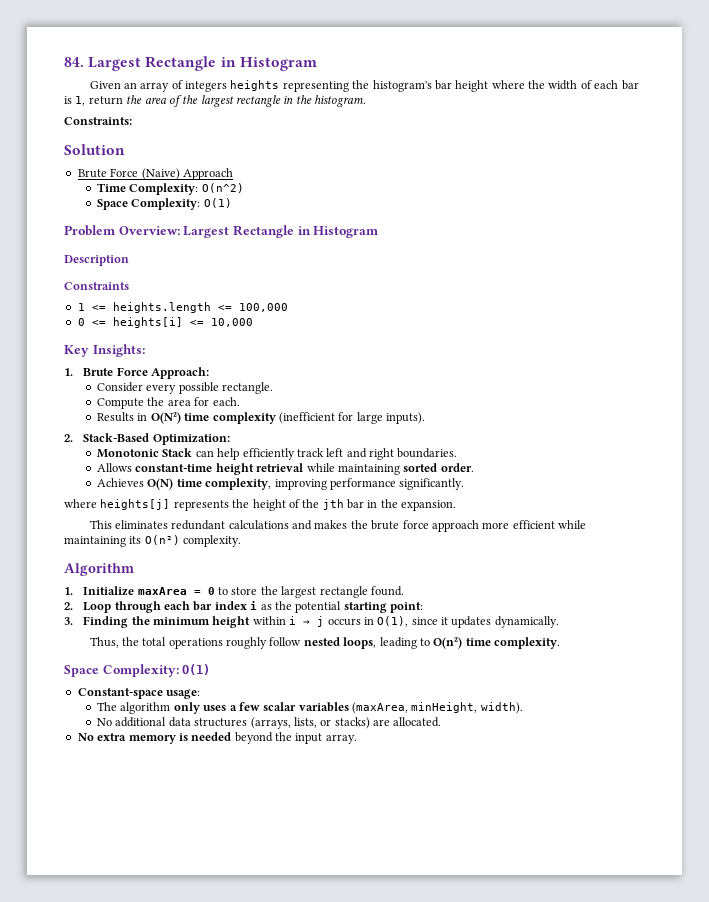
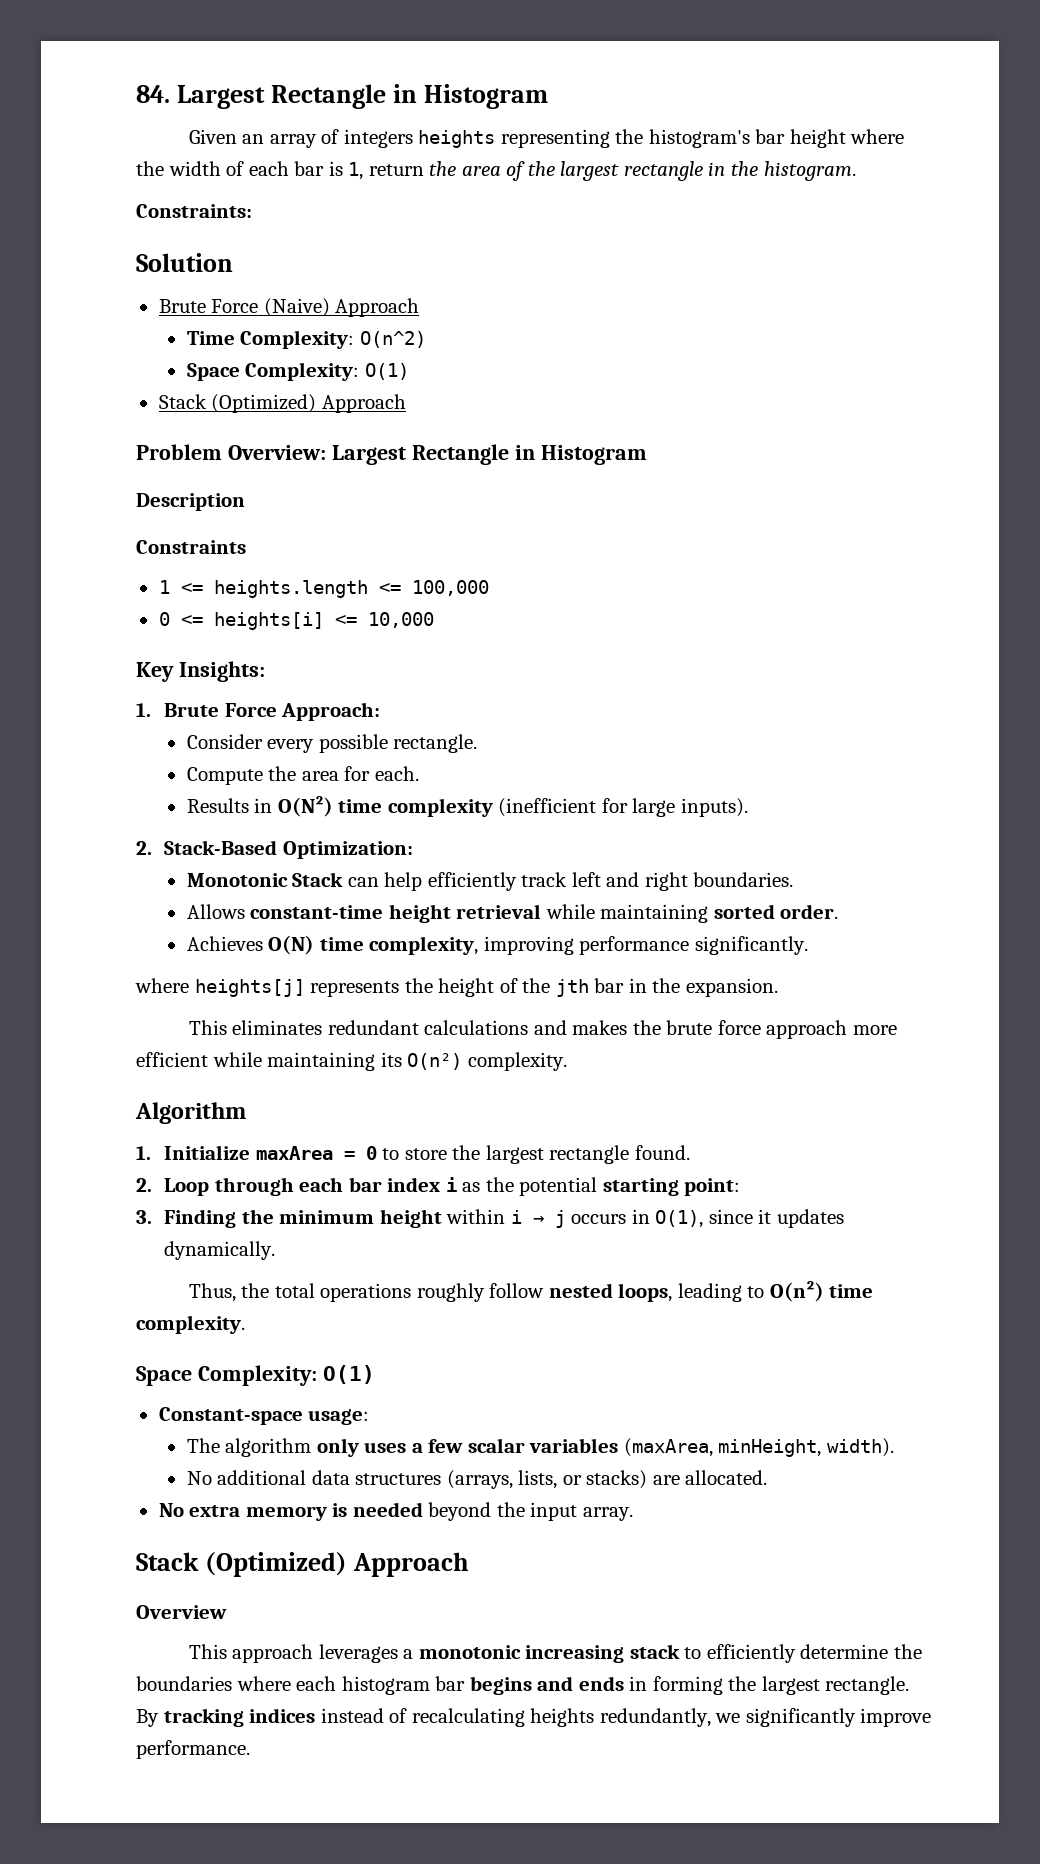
  Time Complexity: O(n^2)
  Space Complexity: O(1)
+ Stack (Optimized) Approach
  No extra memory is needed beyond the input array.
+ Stack (Optimized) Approach
+ Overview
+ This approach leverages a monotonic increasing stack to efficiently determine the boundaries where each histogram bar begins and ends in forming the largest rectangle. By tracking indices instead of recalculating heights redundantly, we significantly improve performance.

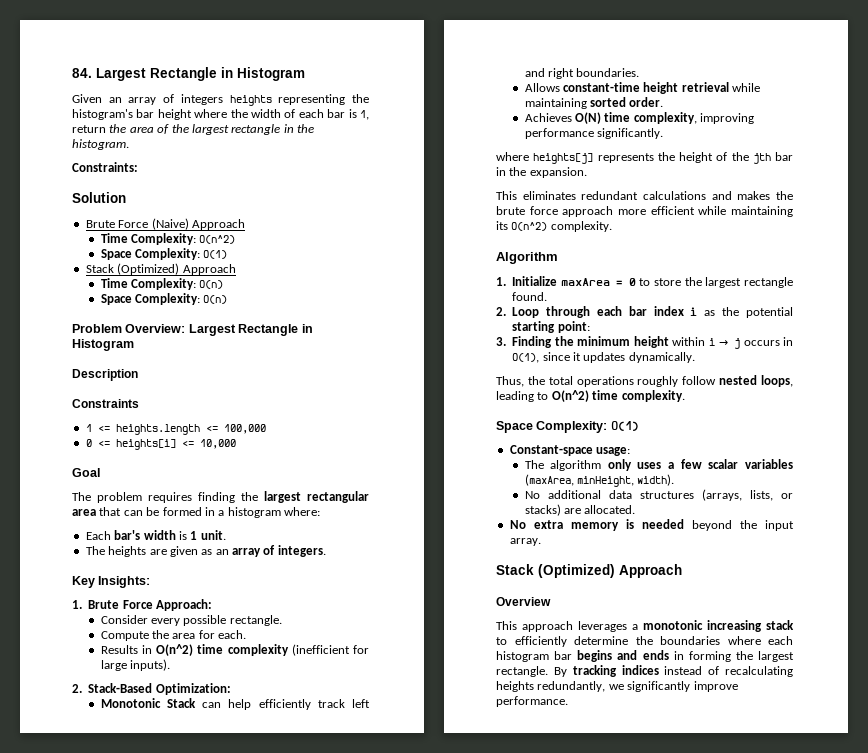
+ Time Complexity: O(n)
+ Space Complexity: O(n)
+ Goal
+ The problem requires finding the largest rectangular area that can be formed in a histogram where:
+ Each bar's width is 1 unit.
+ The heights are given as an array of integers.
- Results in O(N²) time complexity (inefficient for large inputs).
+ Results in O(n^2) time complexity (inefficient for large inputs).
- This eliminates redundant calculations and makes the brute force approach more efficient while maintaining its O(n²) complexity.
+ This eliminates redundant calculations and makes the brute force approach more efficient while maintaining its O(n^2) complexity.
- Thus, the total operations roughly follow nested loops, leading to O(n²) time complexity.
+ Thus, the total operations roughly follow nested loops, leading to O(n^2) time complexity.

